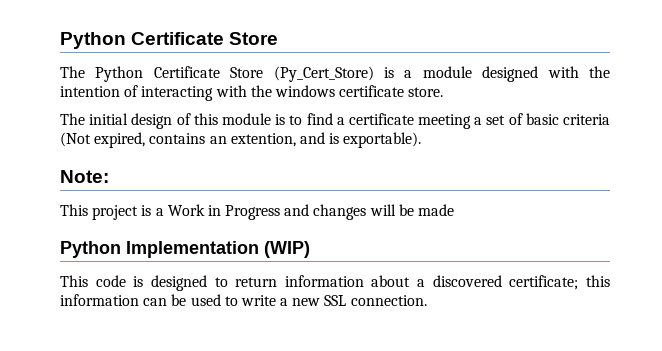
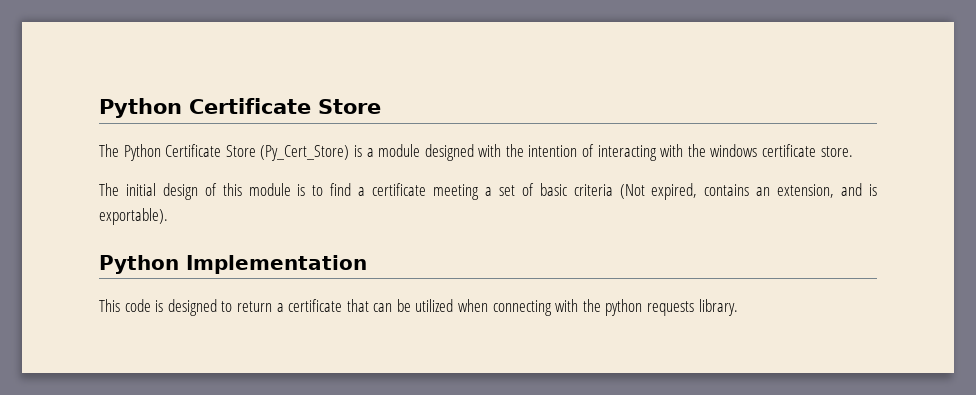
- The initial design of this module is to find a certificate meeting a set of basic criteria (Not expired, contains an extention, and is exportable).
+ The initial design of this module is to find a certificate meeting a set of basic criteria (Not expired, contains an extension, and is exportable).
- Note:
- This project is a Work in Progress and changes will be made
- Python Implementation (WIP)
+ Python Implementation
- This code is designed to return information about a discovered certificate; this information can be used to write a new SSL connection.
+ This code is designed to return a certificate that can be utilized when connecting with the python requests library.

